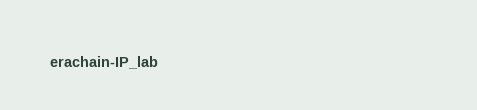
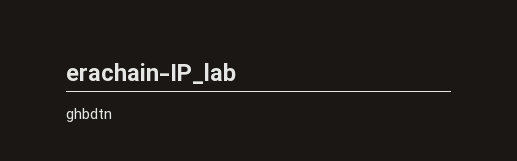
+ ghbdtn

